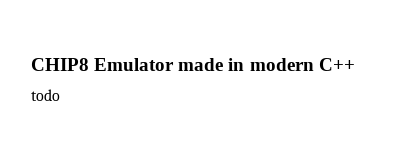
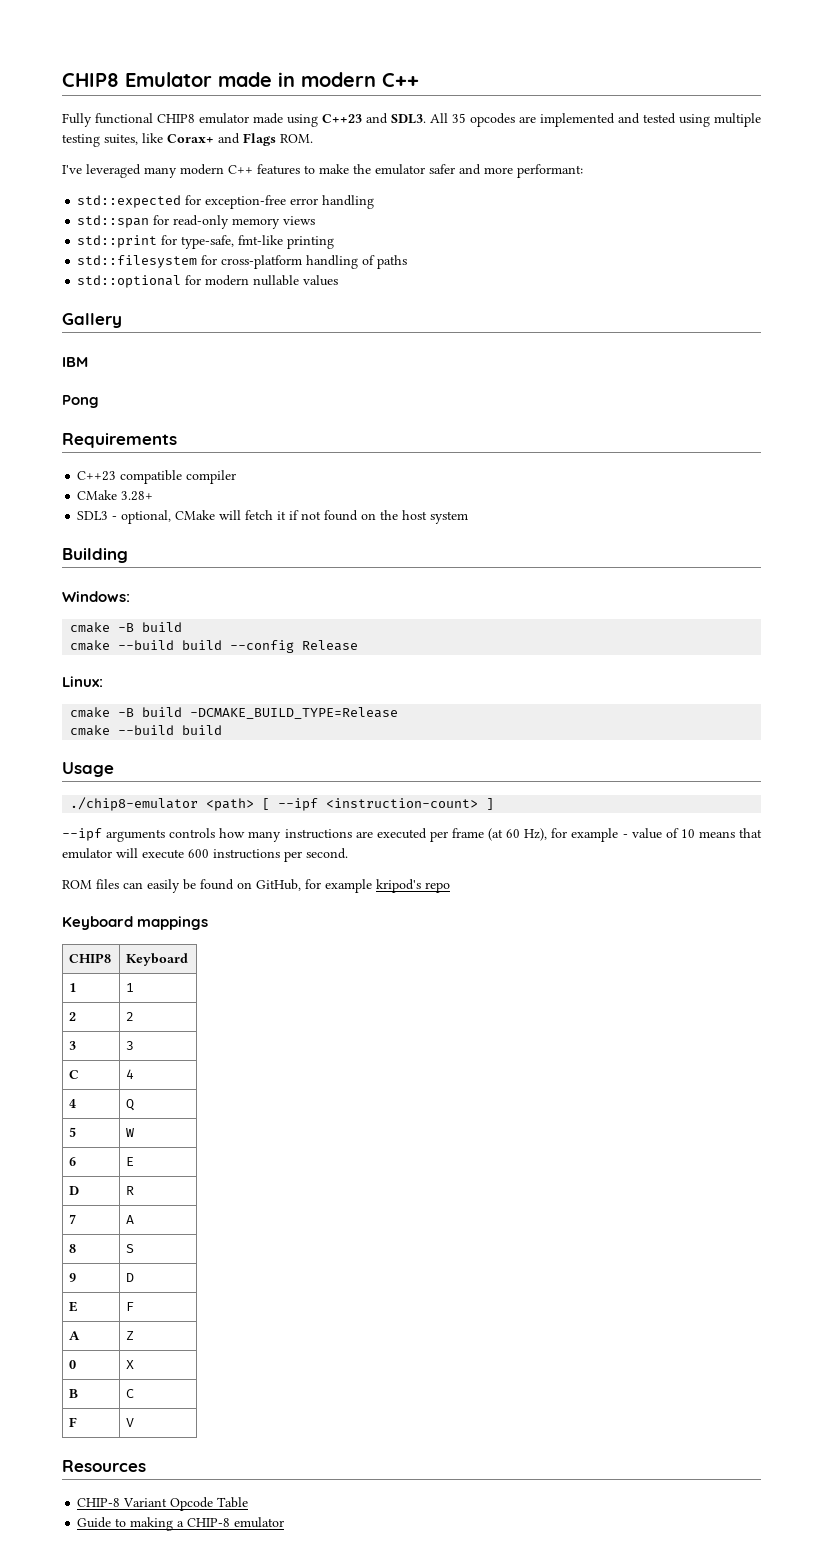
- todo
+ Fully functional CHIP8 emulator made using C++23 and SDL3. All 35 opcodes are implemented and tested using multiple testing suites, like Corax+ and Flags ROM.
+ I've leveraged many modern C++ features to make the emulator safer and more performant:
+ std::expected for exception-free error handling
+ std::span for read-only memory views
+ std::print for type-safe, fmt-like printing
+ std::filesystem for cross-platform handling of paths
+ std::optional for modern nullable values
+ Gallery
+ IBM
+ Pong
+ Requirements
+ C++23 compatible compiler
+ CMake 3.28+
+ SDL3 - optional, CMake will fetch it if not found on the host system
+ Building
+ Windows:
+ cmake -B build
+ cmake --build build --config Release
+ Linux:
+ cmake -B build -DCMAKE_BUILD_TYPE=Release
+ cmake --build build
+ Usage
+ ./chip8-emulator <path> [ --ipf <instruction-count> ]
+ --ipf arguments controls how many instructions are executed per frame (at 60 Hz), for example - value of 10 means that emulator will execute 600 instructions per second.
+ ROM files can easily be found on GitHub, for example kripod's repo
+ Keyboard mappings
+ CHIP8 | Keyboard
+ 1 | 1
+ 2 | 2
+ 3 | 3
+ C | 4
+ 4 | Q
+ 5 | W
+ 6 | E
+ D | R
+ 7 | A
+ 8 | S
+ 9 | D
+ E | F
+ A | Z
+ 0 | X
+ B | C
+ F | V
+ Resources
+ CHIP-8 Variant Opcode Table
+ Guide to making a CHIP-8 emulator

